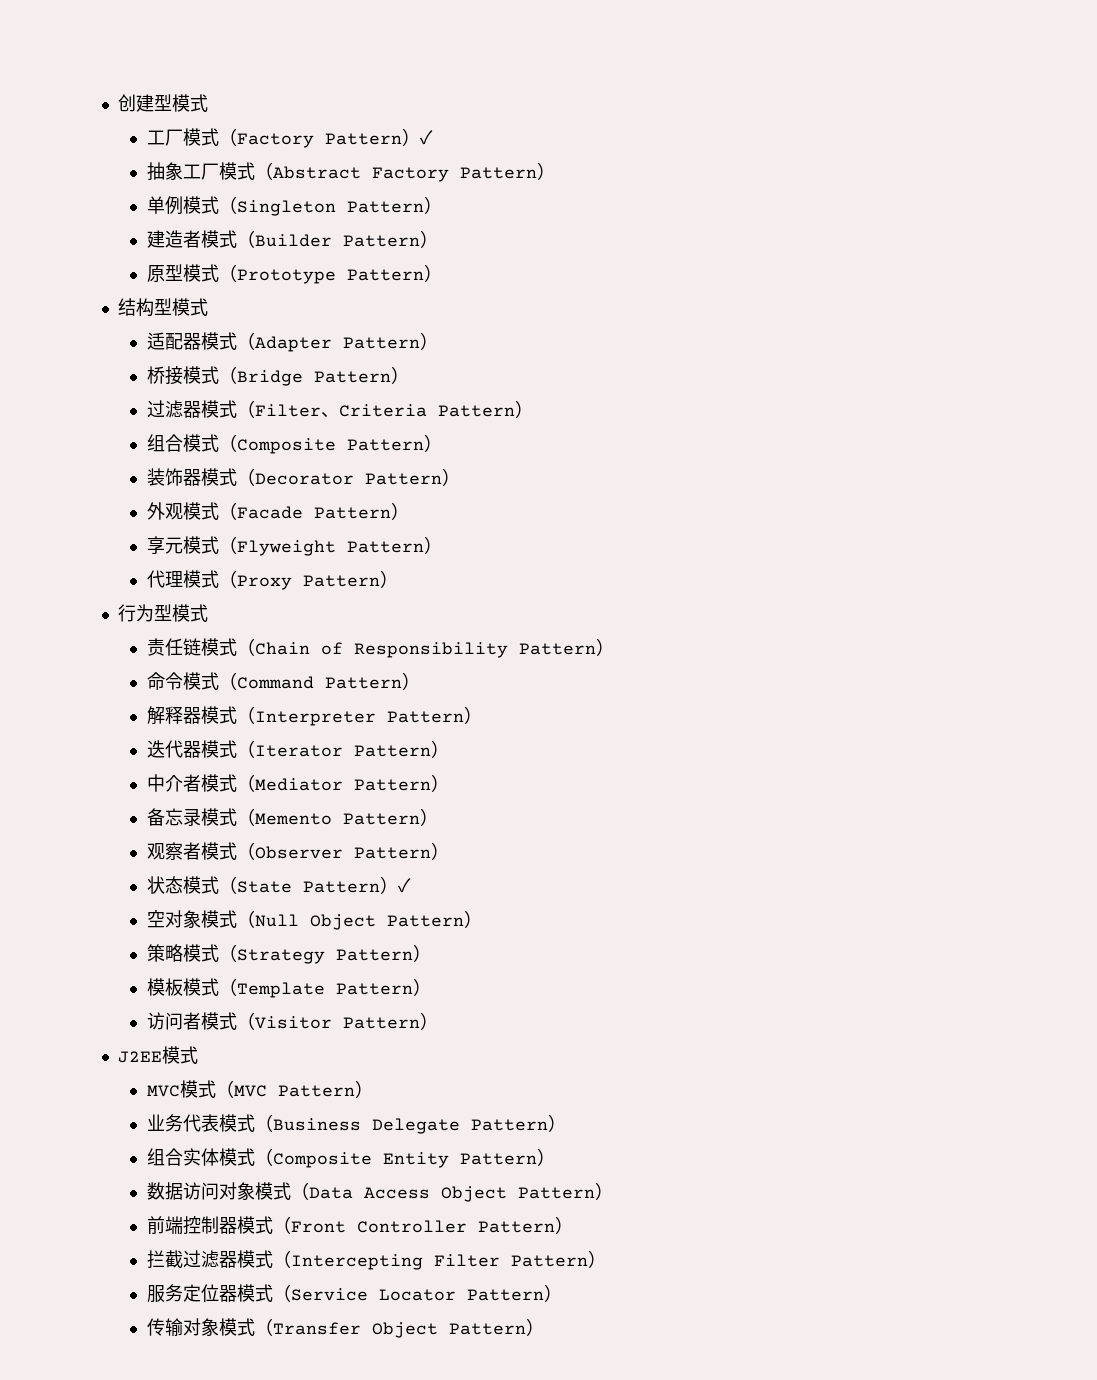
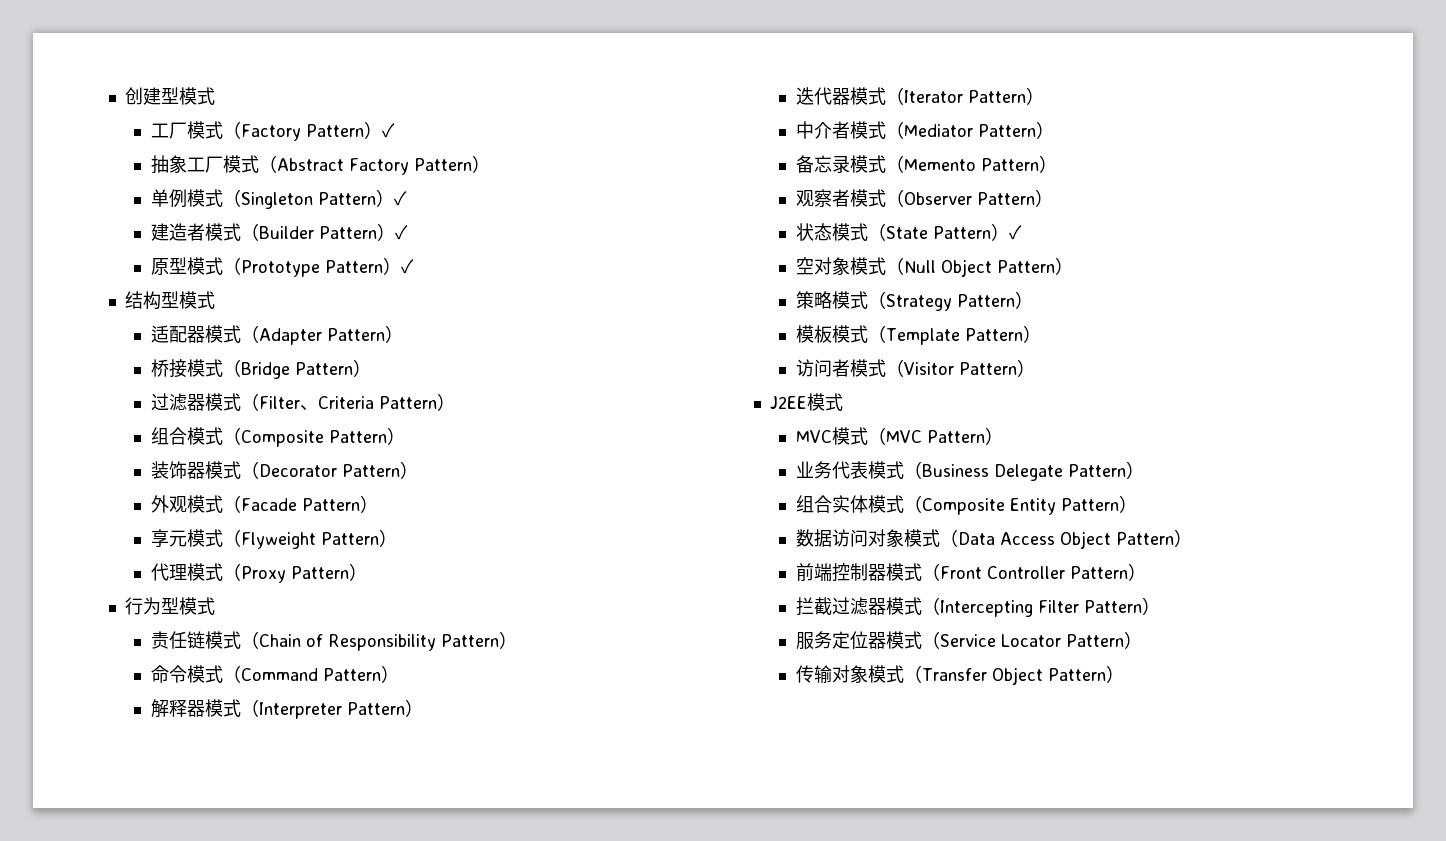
- 单例模式（Singleton Pattern）
+ 单例模式（Singleton Pattern）✓
- 建造者模式（Builder Pattern）
+ 建造者模式（Builder Pattern）✓
- 原型模式（Prototype Pattern）
+ 原型模式（Prototype Pattern）✓

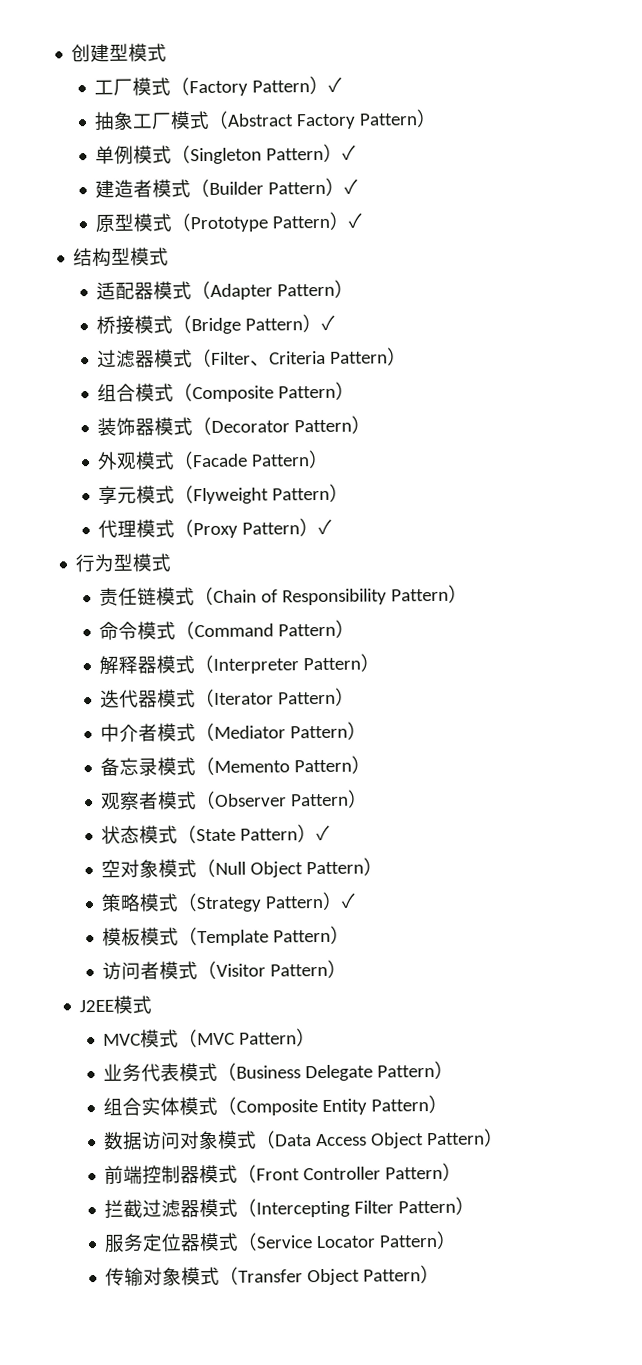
- 桥接模式（Bridge Pattern）
+ 桥接模式（Bridge Pattern）✓
- 代理模式（Proxy Pattern）
+ 代理模式（Proxy Pattern）✓
- 策略模式（Strategy Pattern）
+ 策略模式（Strategy Pattern）✓

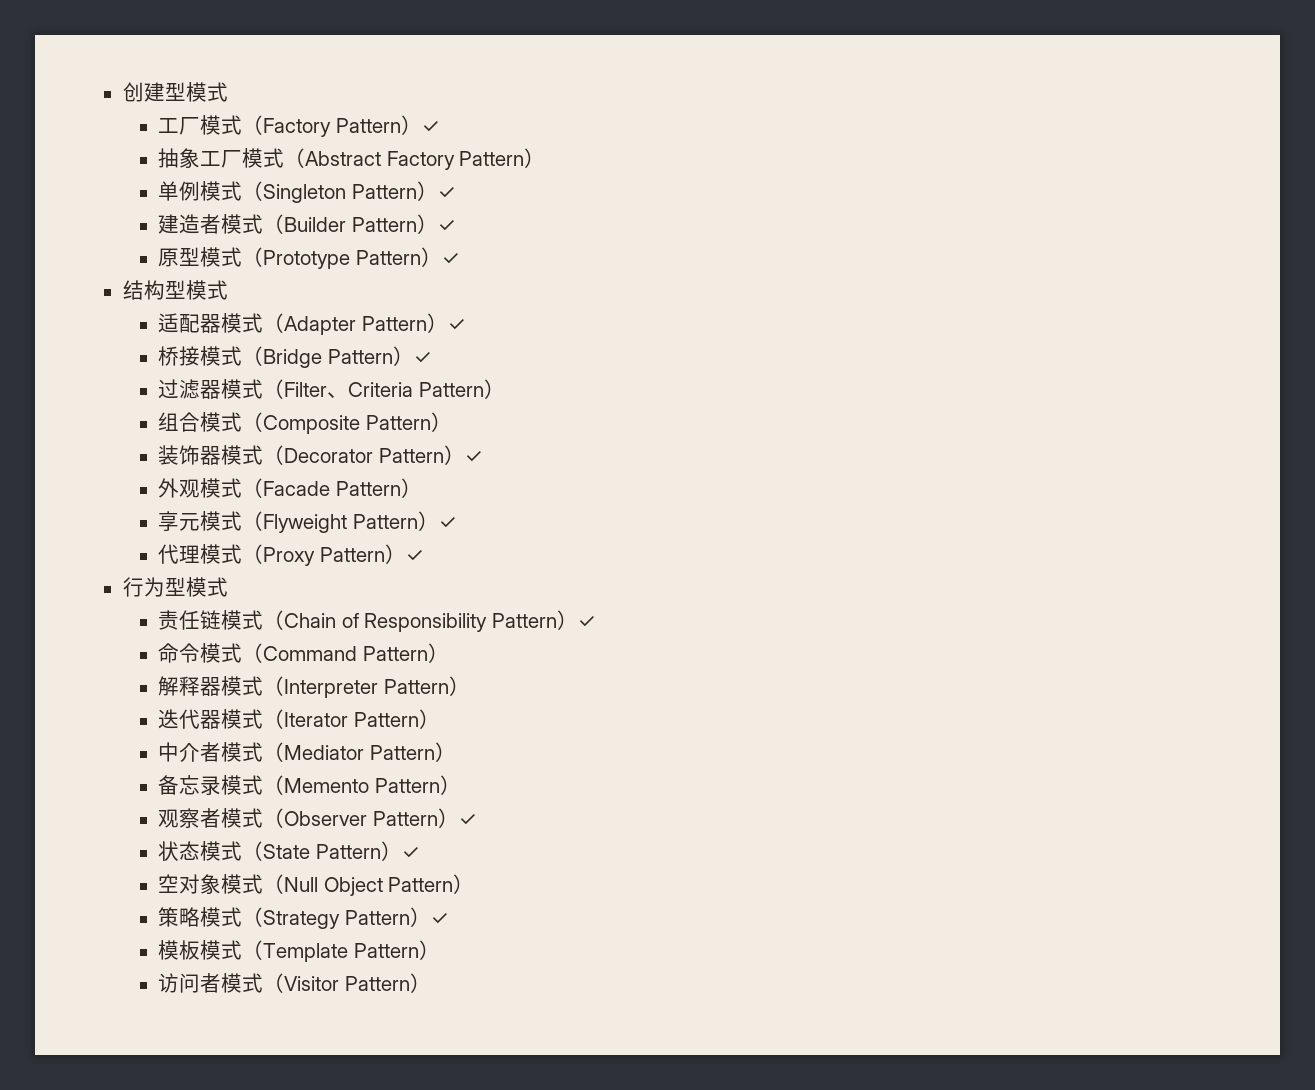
- 适配器模式（Adapter Pattern）
+ 适配器模式（Adapter Pattern）✓
- 装饰器模式（Decorator Pattern）
+ 装饰器模式（Decorator Pattern）✓
- 享元模式（Flyweight Pattern）
+ 享元模式（Flyweight Pattern）✓
- 责任链模式（Chain of Responsibility Pattern）
+ 责任链模式（Chain of Responsibility Pattern）✓
- 观察者模式（Observer Pattern）
+ 观察者模式（Observer Pattern）✓
- J2EE模式
- MVC模式（MVC Pattern）
- 业务代表模式（Business Delegate Pattern）
- 组合实体模式（Composite Entity Pattern）
- 数据访问对象模式（Data Access Object Pattern）
- 前端控制器模式（Front Controller Pattern）
- 拦截过滤器模式（Intercepting Filter Pattern）
- 服务定位器模式（Service Locator Pattern）
- 传输对象模式（Transfer Object Pattern）

